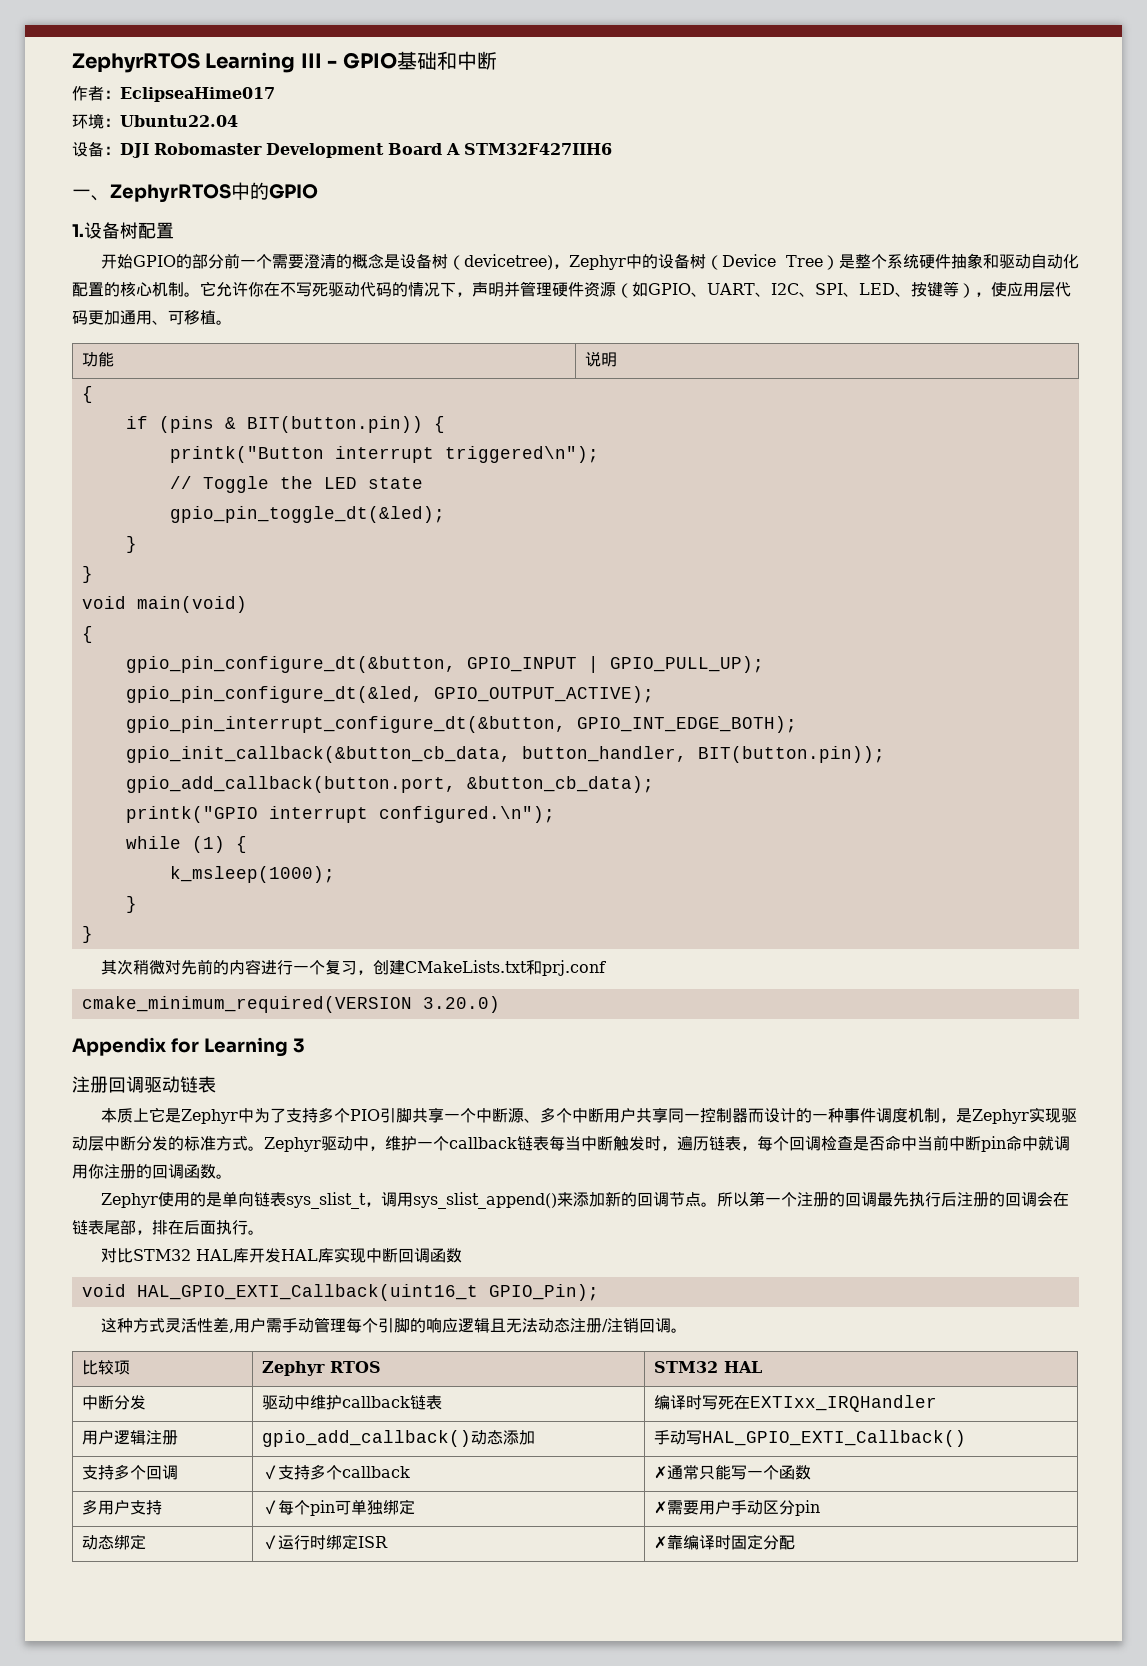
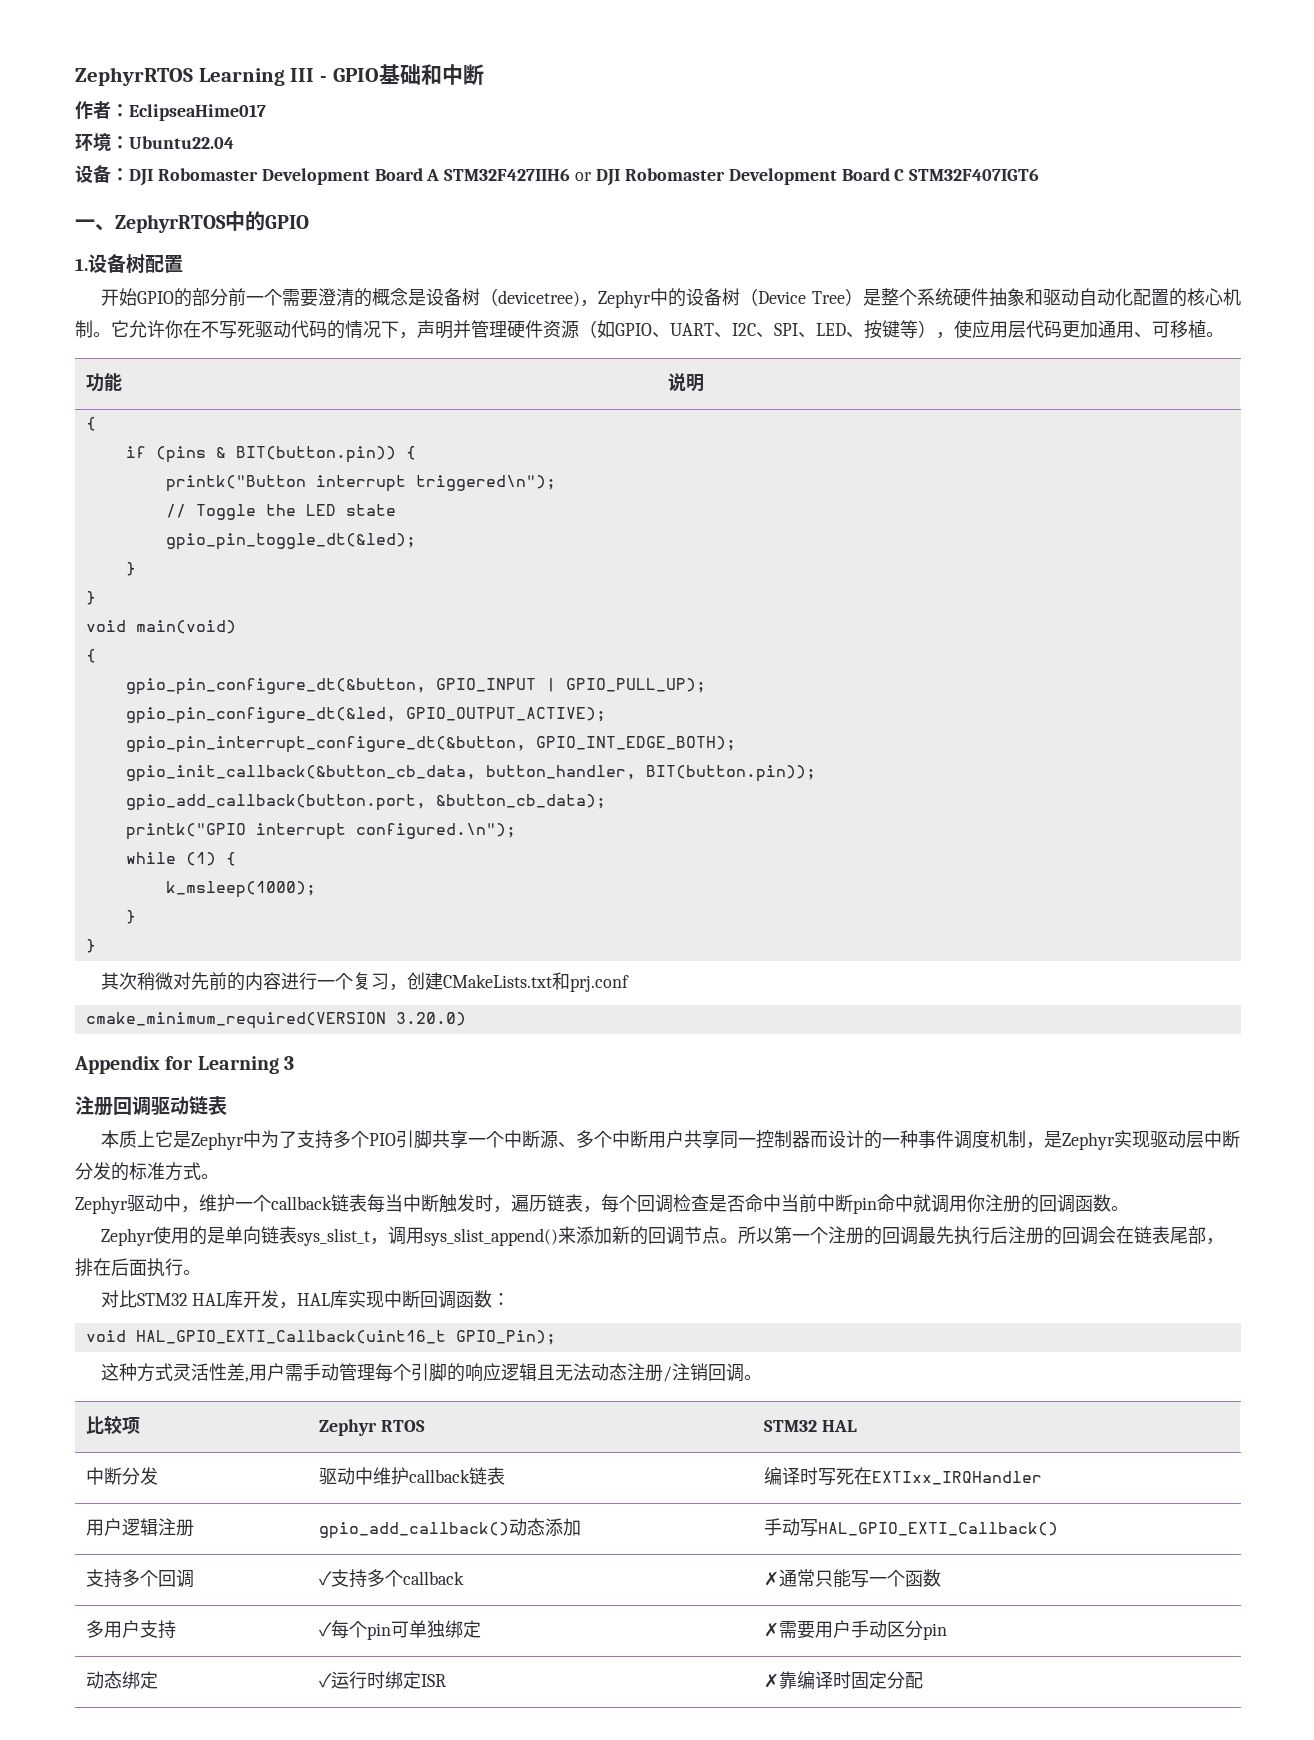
- 设备：DJI Robomaster Development Board A STM32F427IIH6
+ 设备：DJI Robomaster Development Board A STM32F427IIH6 or DJI Robomaster Development Board C STM32F407IGT6
- 本质上它是Zephyr中为了支持多个PIO引脚共享一个中断源、多个中断用户共享同一控制器而设计的一种事件调度机制，是Zephyr实现驱动层中断分发的标准方式。Zephyr驱动中，维护一个callback链表每当中断触发时，遍历链表，每个回调检查是否命中当前中断pin命中就调用你注册的回调函数。
+ 本质上它是Zephyr中为了支持多个PIO引脚共享一个中断源、多个中断用户共享同一控制器而设计的一种事件调度机制，是Zephyr实现驱动层中断分发的标准方式。
+ Zephyr驱动中，维护一个callback链表每当中断触发时，遍历链表，每个回调检查是否命中当前中断pin命中就调用你注册的回调函数。
- 对比STM32 HAL库开发HAL库实现中断回调函数
+ 对比STM32 HAL库开发，HAL库实现中断回调函数：

